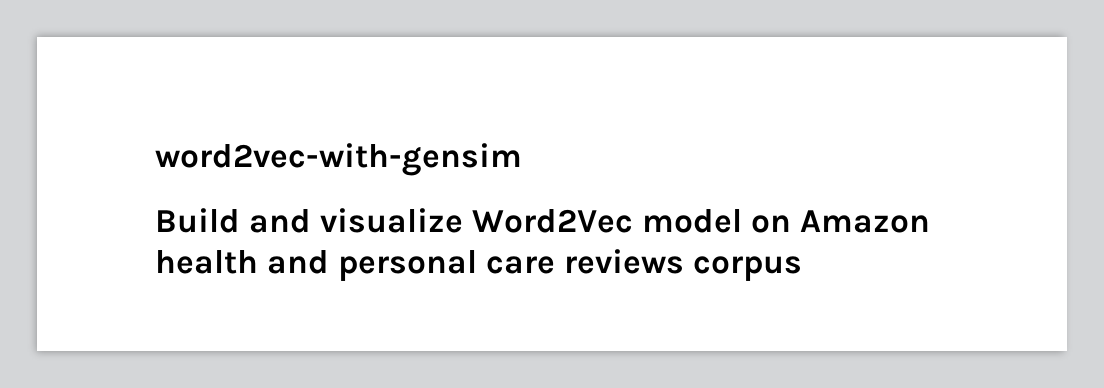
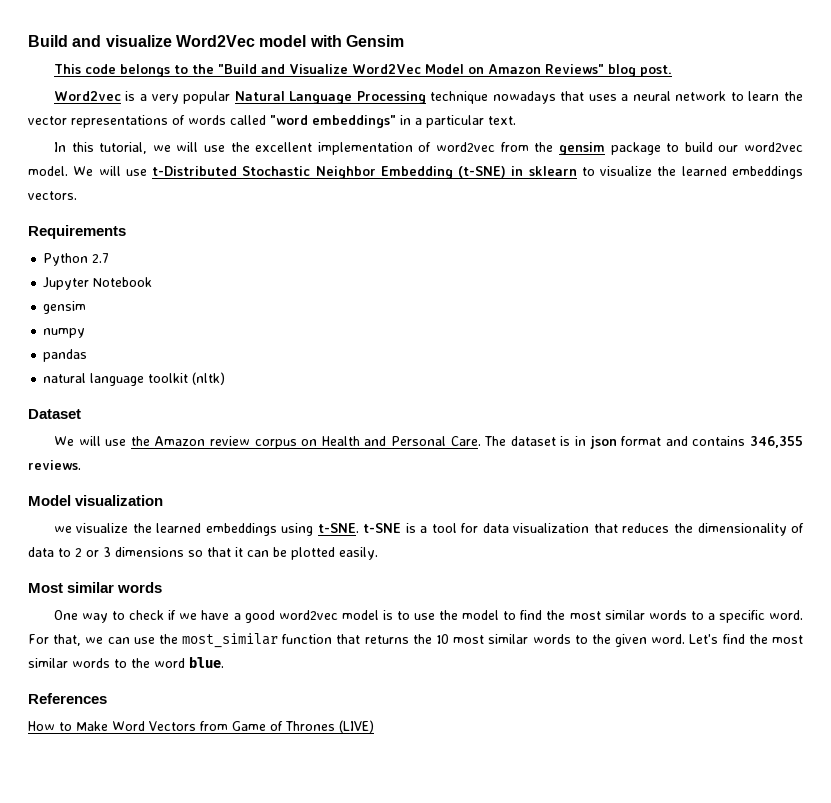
- word2vec-with-gensim
- Build and visualize Word2Vec model on Amazon health and personal care reviews corpus
+ Build and visualize Word2Vec model with Gensim
+ This code belongs to the "Build and Visualize Word2Vec Model on Amazon Reviews" blog post.
+ Word2vec is a very popular Natural Language Processing technique nowadays that uses a neural network to learn the vector representations of words called "word embeddings" in a particular text.
+ In this tutorial, we will use the excellent implementation of word2vec from the gensim package to build our word2vec model. We will use t-Distributed Stochastic Neighbor Embedding (t-SNE) in sklearn to visualize the learned embeddings vectors.
+ Requirements
+ Python 2.7
+ Jupyter Notebook
+ gensim
+ numpy
+ pandas
+ natural language toolkit (nltk)
+ Dataset
+ We will use the Amazon review corpus on Health and Personal Care. The dataset is in json format and contains 346,355 reviews.
+ Model visualization
+ we visualize the learned embeddings using t-SNE. t-SNE is a tool for data visualization that reduces the dimensionality of data to 2 or 3 dimensions so that it can be plotted easily.
+ Most similar words
+ One way to check if we have a good word2vec model is to use the model to find the most similar words to a specific word. For that, we can use the most_similar function that returns the 10 most similar words to the given word. Let's find the most similar words to the word blue.
+ References
+ How to Make Word Vectors from Game of Thrones (LIVE)

